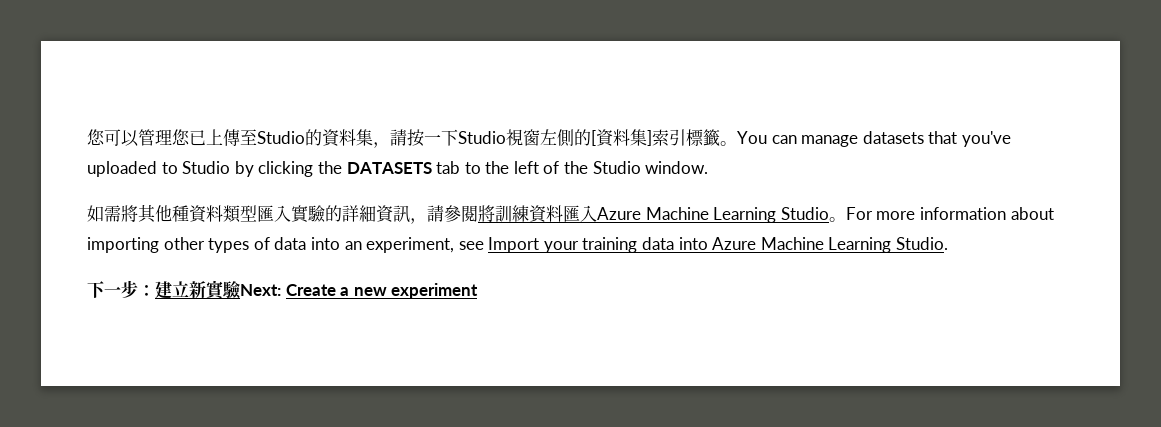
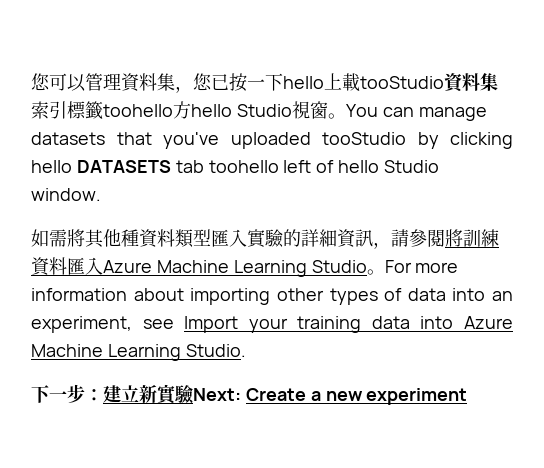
- 您可以管理您已上傳至Studio的資料集，請按一下Studio視窗左側的[資料集]索引標籤。
+ 您可以管理資料集，您已按一下hello上載tooStudio資料集索引標籤toohello方hello Studio視窗。
- You can manage datasets that you've uploaded to Studio by clicking the DATASETS tab to the left of the Studio window.
+ You can manage datasets that you've uploaded tooStudio by clicking hello DATASETS tab toohello left of hello Studio window.

